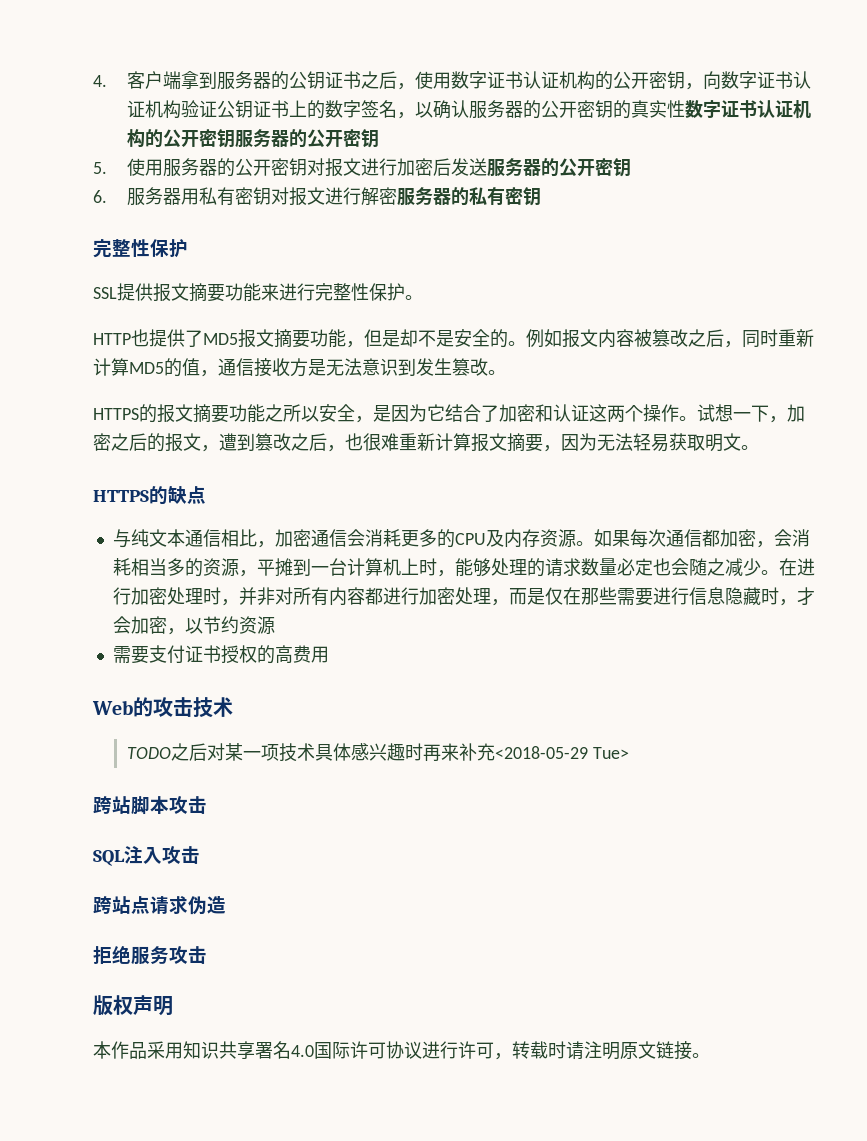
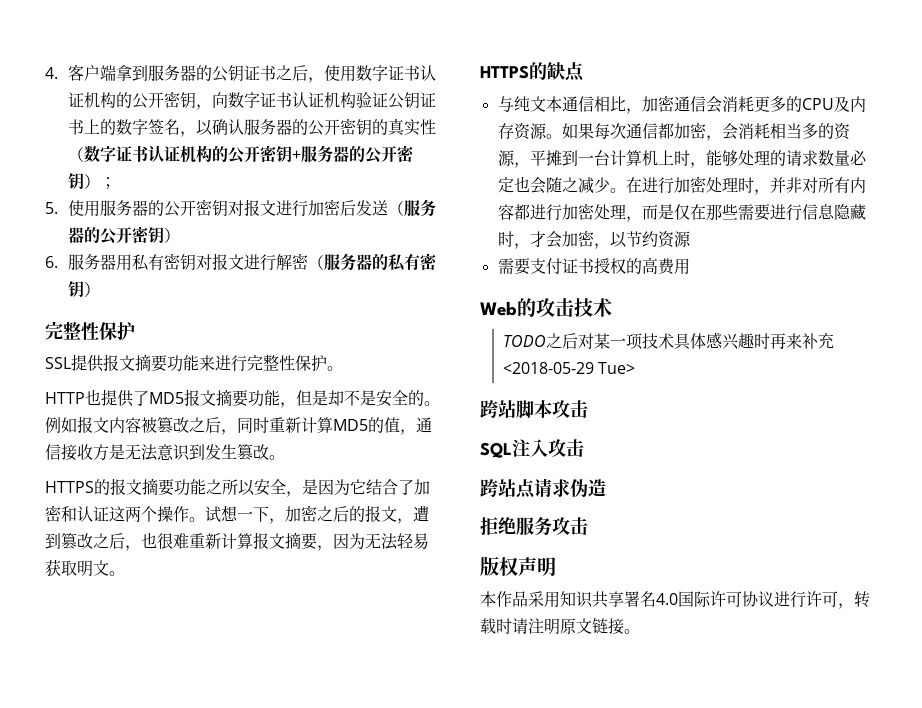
- 4.客户端拿到服务器的公钥证书之后，使用数字证书认证机构的公开密钥，向数字证书认证机构验证公钥证书上的数字签名，以确认服务器的公开密钥的真实性数字证书认证机构的公开密钥服务器的公开密钥
+ 4.客户端拿到服务器的公钥证书之后，使用数字证书认证机构的公开密钥，向数字证书认证机构验证公钥证书上的数字签名，以确认服务器的公开密钥的真实性（数字证书认证机构的公开密钥+服务器的公开密钥）；
- 5.使用服务器的公开密钥对报文进行加密后发送服务器的公开密钥
+ 5.使用服务器的公开密钥对报文进行加密后发送（服务器的公开密钥）
- 6.服务器用私有密钥对报文进行解密服务器的私有密钥
+ 6.服务器用私有密钥对报文进行解密（服务器的私有密钥）

